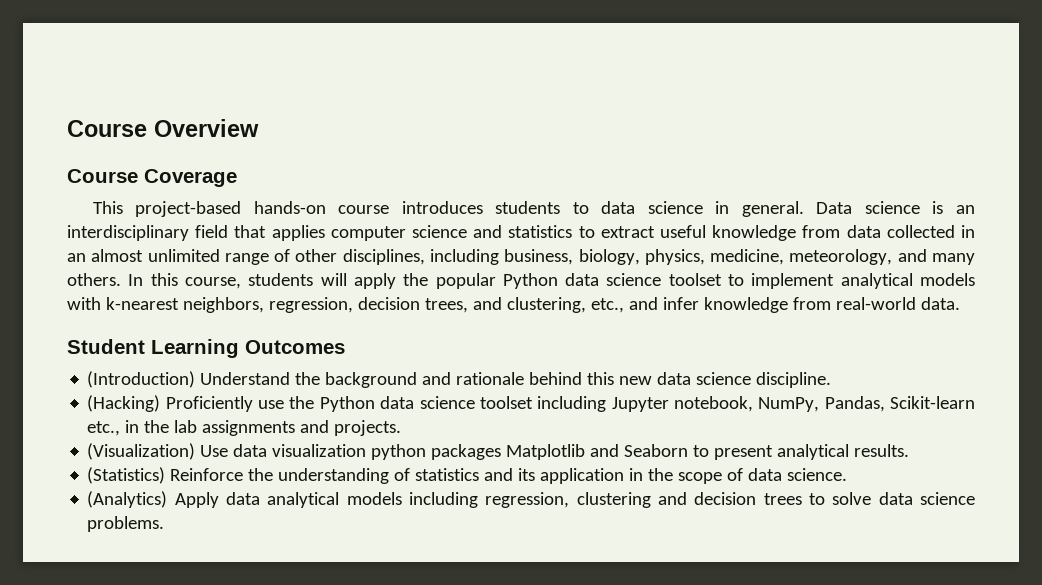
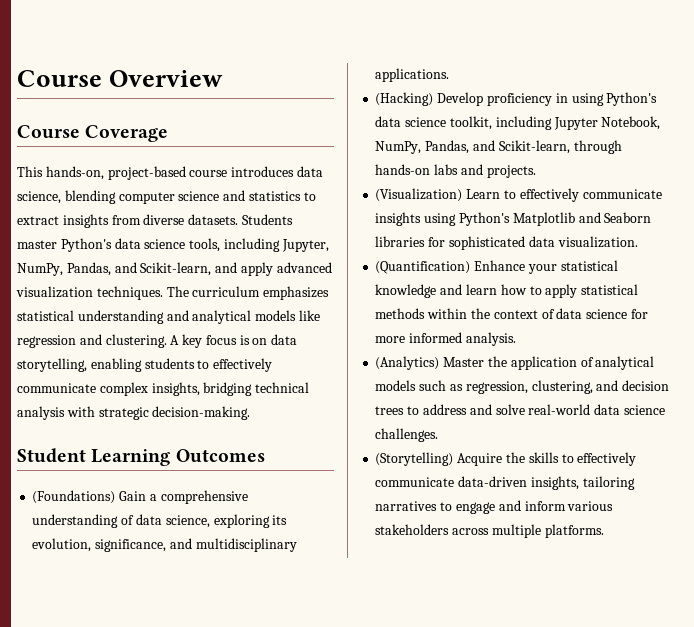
- This project-based hands-on course introduces students to data science in general. Data science is an interdisciplinary field that applies computer science and statistics to extract useful knowledge from data collected in an almost unlimited range of other disciplines, including business, biology, physics, medicine, meteorology, and many others. In this course, students will apply the popular Python data science toolset to implement analytical models with k-nearest neighbors, regression, decision trees, and clustering, etc., and infer knowledge from real-world data.
+ This hands-on, project-based course introduces data science, blending computer science and statistics to extract insights from diverse datasets. Students master Python's data science tools, including Jupyter, NumPy, Pandas, and Scikit-learn, and apply advanced visualization techniques. The curriculum emphasizes statistical understanding and analytical models like regression and clustering. A key focus is on data storytelling, enabling students to effectively communicate complex insights, bridging technical analysis with strategic decision-making.
  Student Learning Outcomes
- (Introduction) Understand the background and rationale behind this new data science discipline.
- (Hacking) Proficiently use the Python data science toolset including Jupyter notebook, NumPy, Pandas, Scikit-learn etc., in the lab assignments and projects.
- (Visualization) Use data visualization python packages Matplotlib and Seaborn to present analytical results.
- (Statistics) Reinforce the understanding of statistics and its application in the scope of data science.
- (Analytics) Apply data analytical models including regression, clustering and decision trees to solve data science problems.
+ (Foundations) Gain a comprehensive understanding of data science, exploring its evolution, significance, and multidisciplinary applications.
+ (Hacking) Develop proficiency in using Python's data science toolkit, including Jupyter Notebook, NumPy, Pandas, and Scikit-learn, through hands-on labs and projects.
+ (Visualization) Learn to effectively communicate insights using Python's Matplotlib and Seaborn libraries for sophisticated data visualization.
+ (Quantification) Enhance your statistical knowledge and learn how to apply statistical methods within the context of data science for more informed analysis.
+ (Analytics) Master the application of analytical models such as regression, clustering, and decision trees to address and solve real-world data science challenges.
+ (Storytelling) Acquire the skills to effectively communicate data-driven insights, tailoring narratives to engage and inform various stakeholders across multiple platforms.

